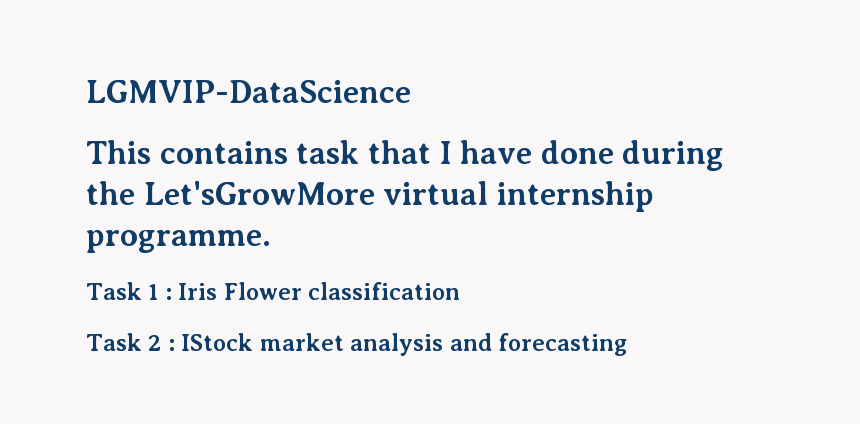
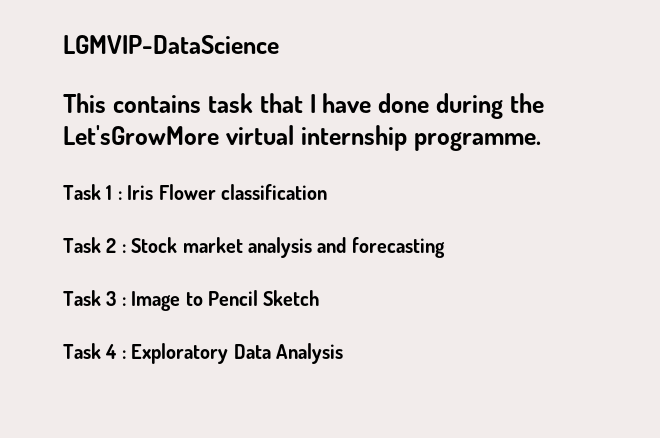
- Task 2 : IStock market analysis and forecasting
+ Task 2 : Stock market analysis and forecasting
+ Task 3 : Image to Pencil Sketch
+ Task 4 : Exploratory Data Analysis

